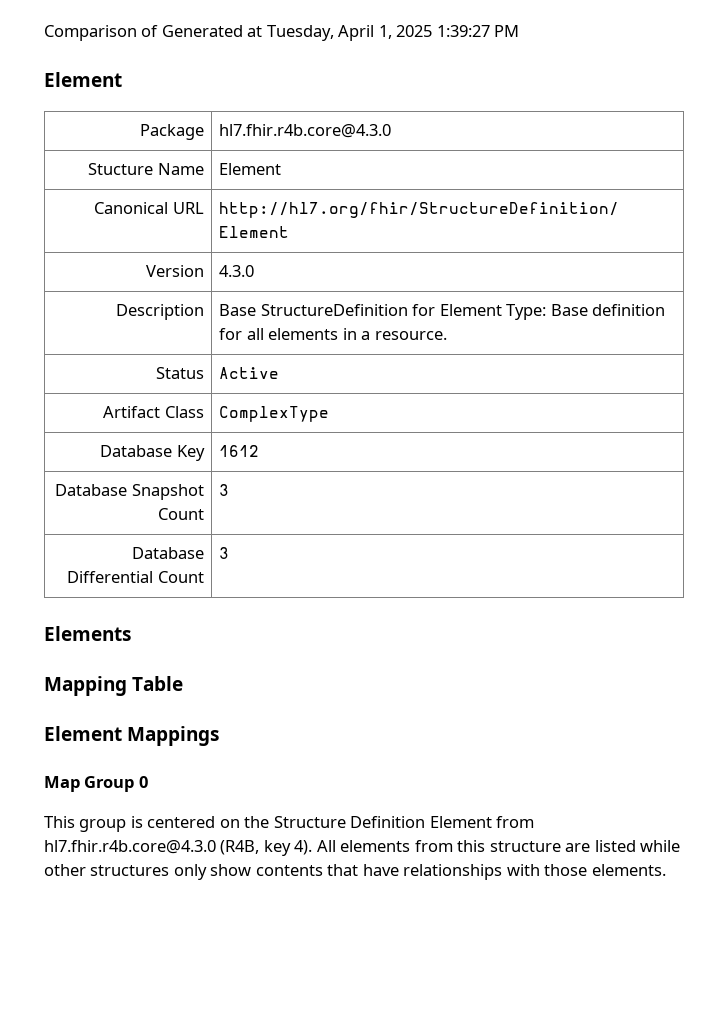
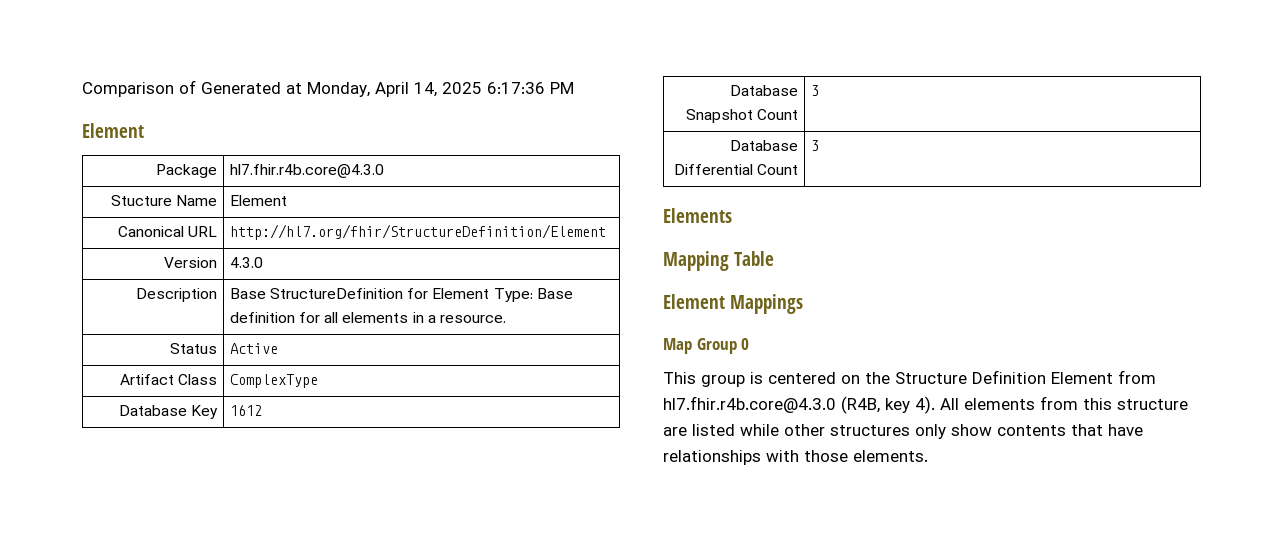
- Comparison of Generated at Tuesday, April 1, 2025 1:39:27 PM
+ Comparison of Generated at Monday, April 14, 2025 6:17:36 PM

